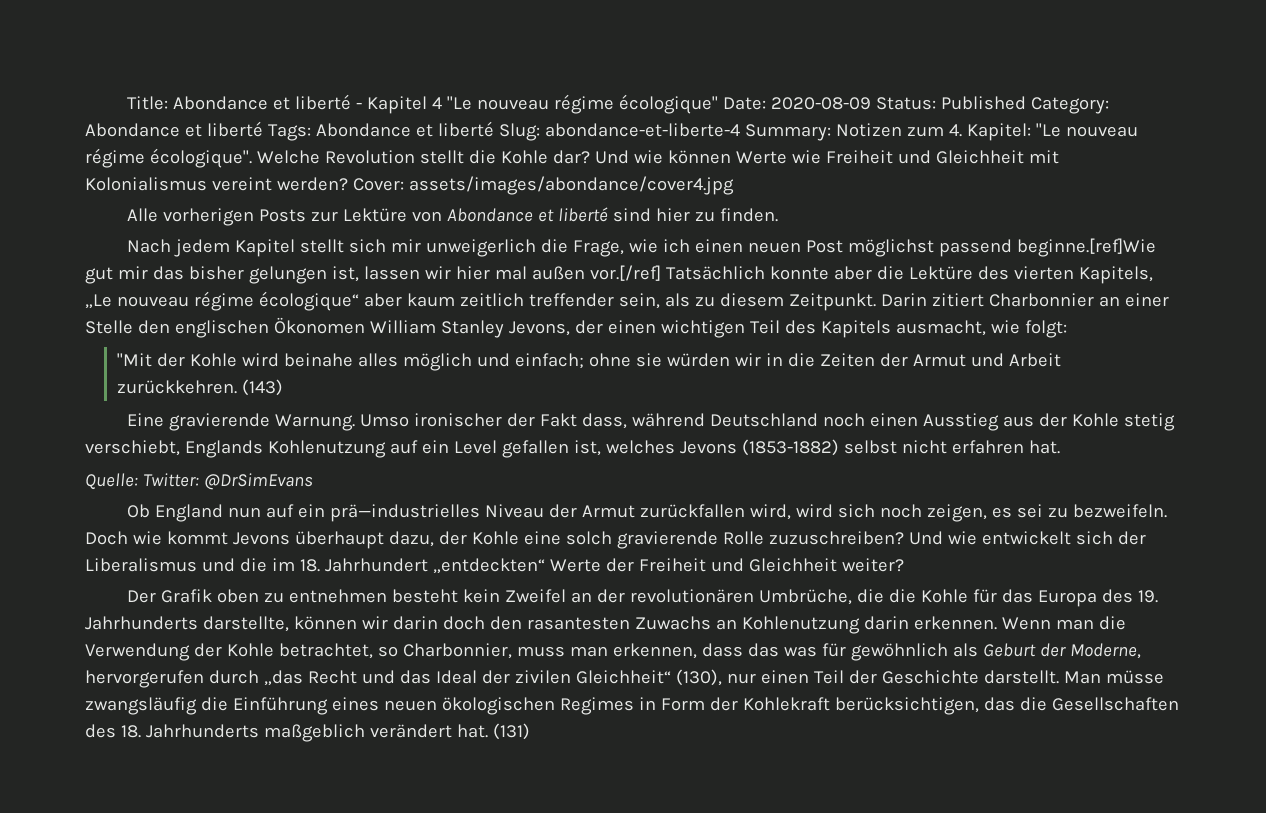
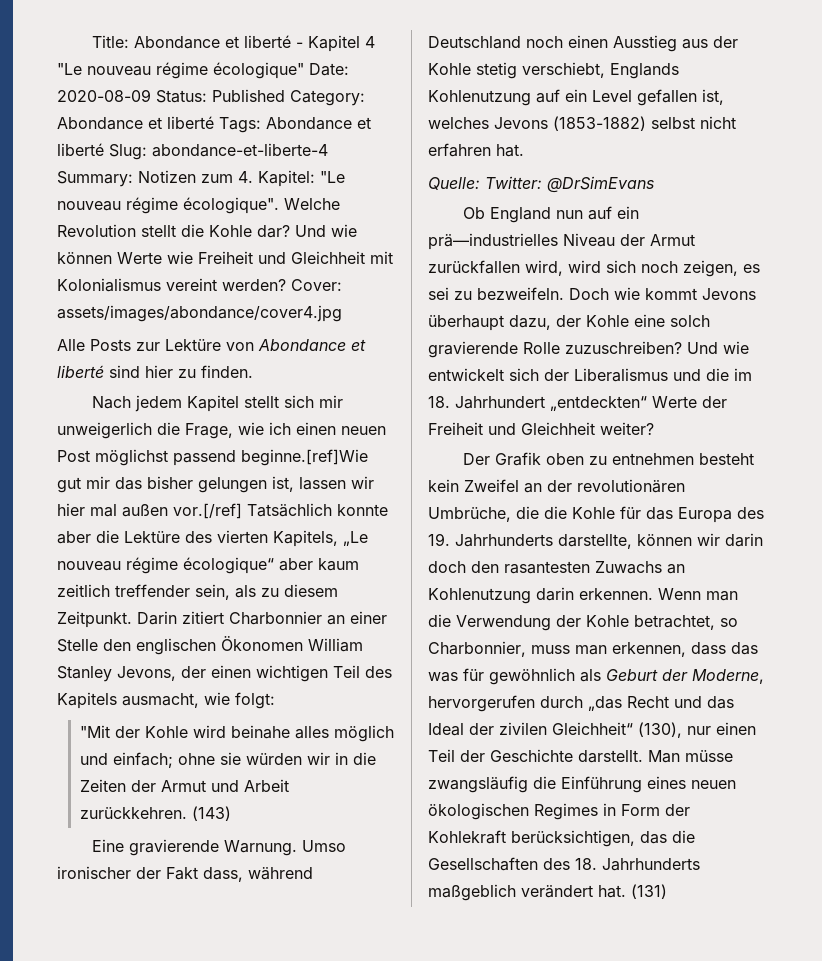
- Alle vorherigen Posts zur Lektüre von Abondance et liberté sind hier zu finden.
+ Alle Posts zur Lektüre von Abondance et liberté sind hier zu finden.

